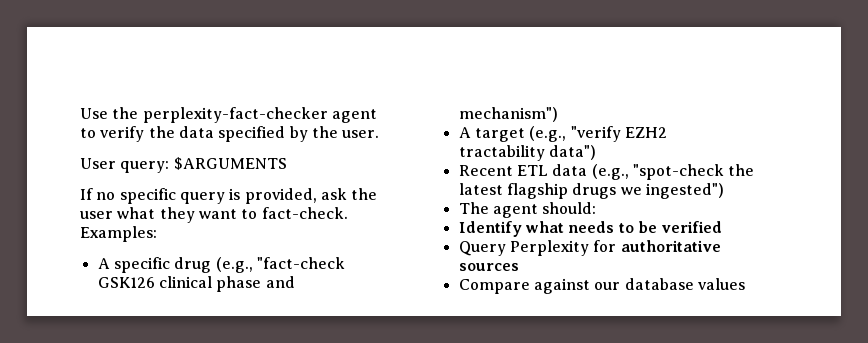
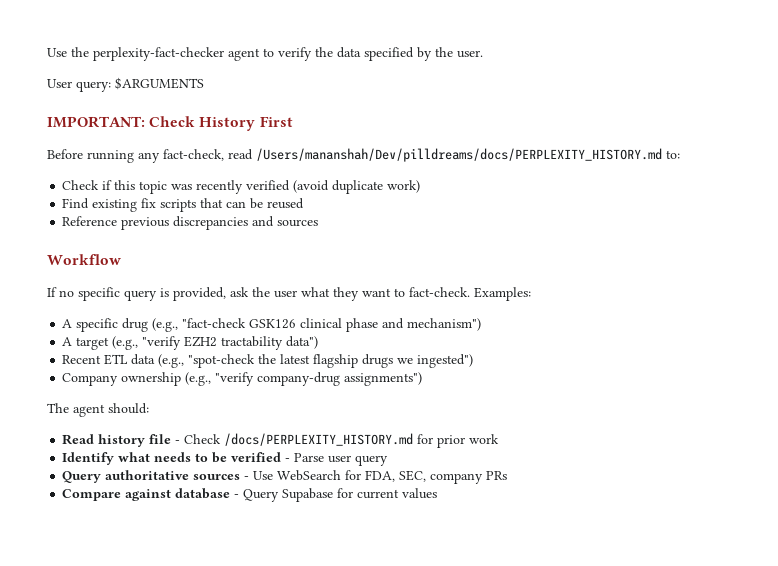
+ IMPORTANT: Check History First
+ Before running any fact-check, read /Users/mananshah/Dev/pilldreams/docs/PERPLEXITY_HISTORY.md to:
+ Check if this topic was recently verified (avoid duplicate work)
+ Find existing fix scripts that can be reused
+ Reference previous discrepancies and sources
+ Workflow
+ Company ownership (e.g., "verify company-drug assignments")
  The agent should:
+ Read history file - Check /docs/PERPLEXITY_HISTORY.md for prior work
- Identify what needs to be verified
- Query Perplexity for authoritative sources
- Compare against our database values
+ Identify what needs to be verified - Parse user query
+ Query authoritative sources - Use WebSearch for FDA, SEC, company PRs
+ Compare against database - Query Supabase for current values

